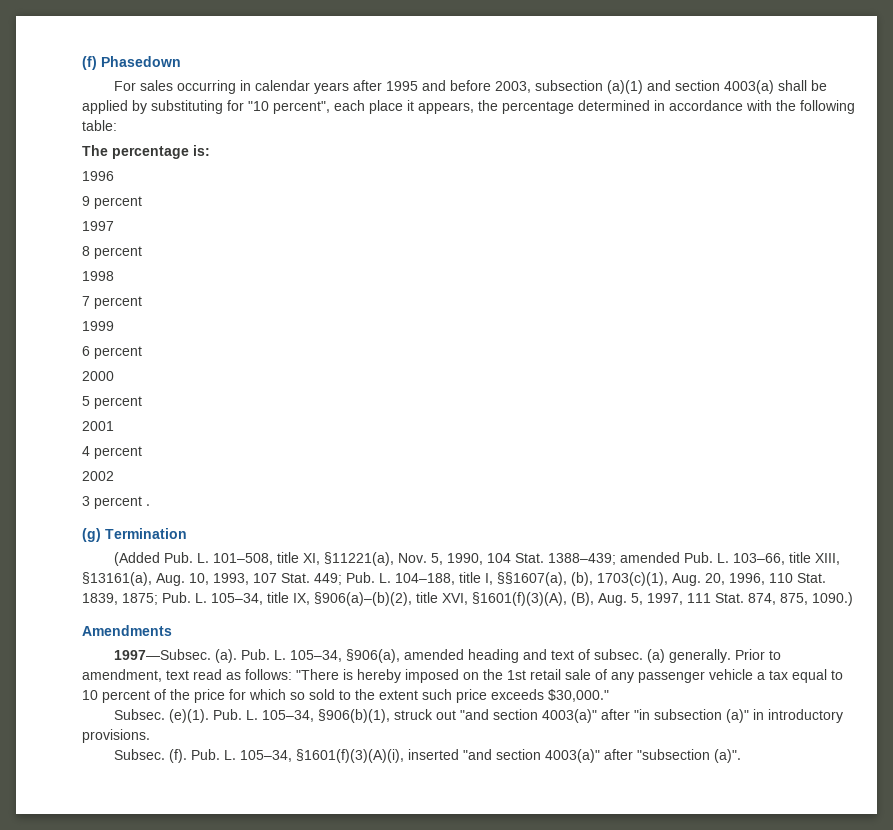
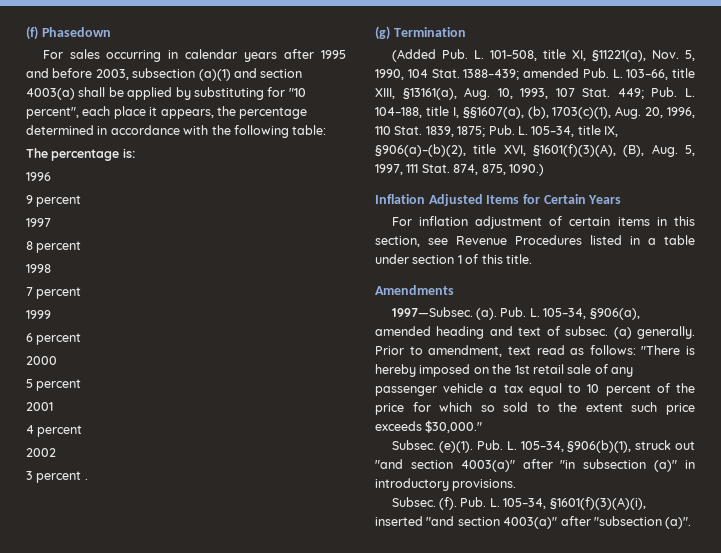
+ Inflation Adjusted Items for Certain Years
+ For inflation adjustment of certain items in this section, see Revenue Procedures listed in a table under section 1 of this title.

